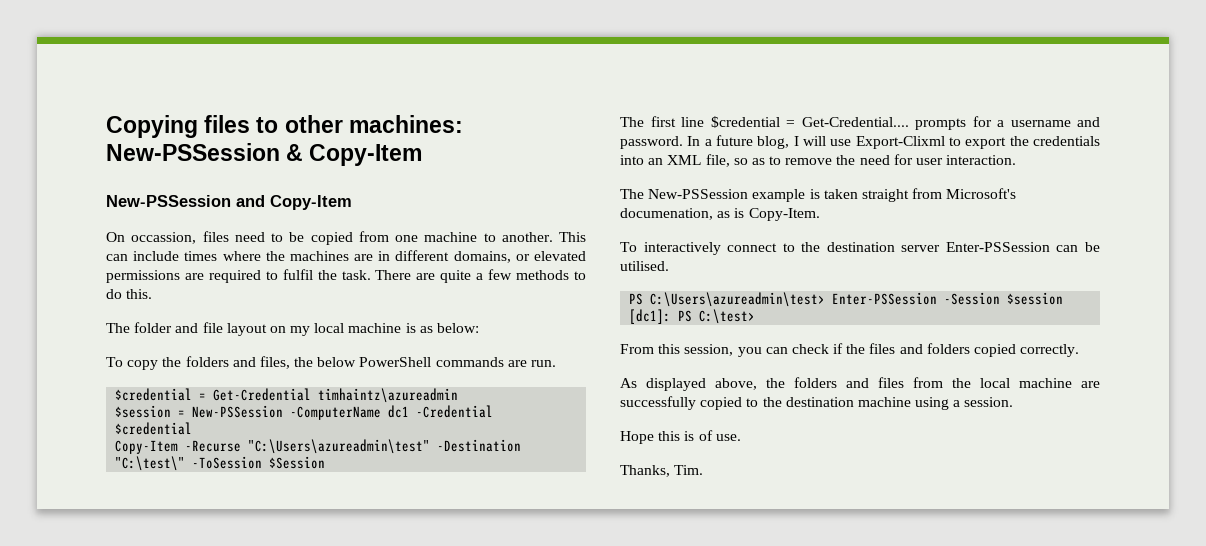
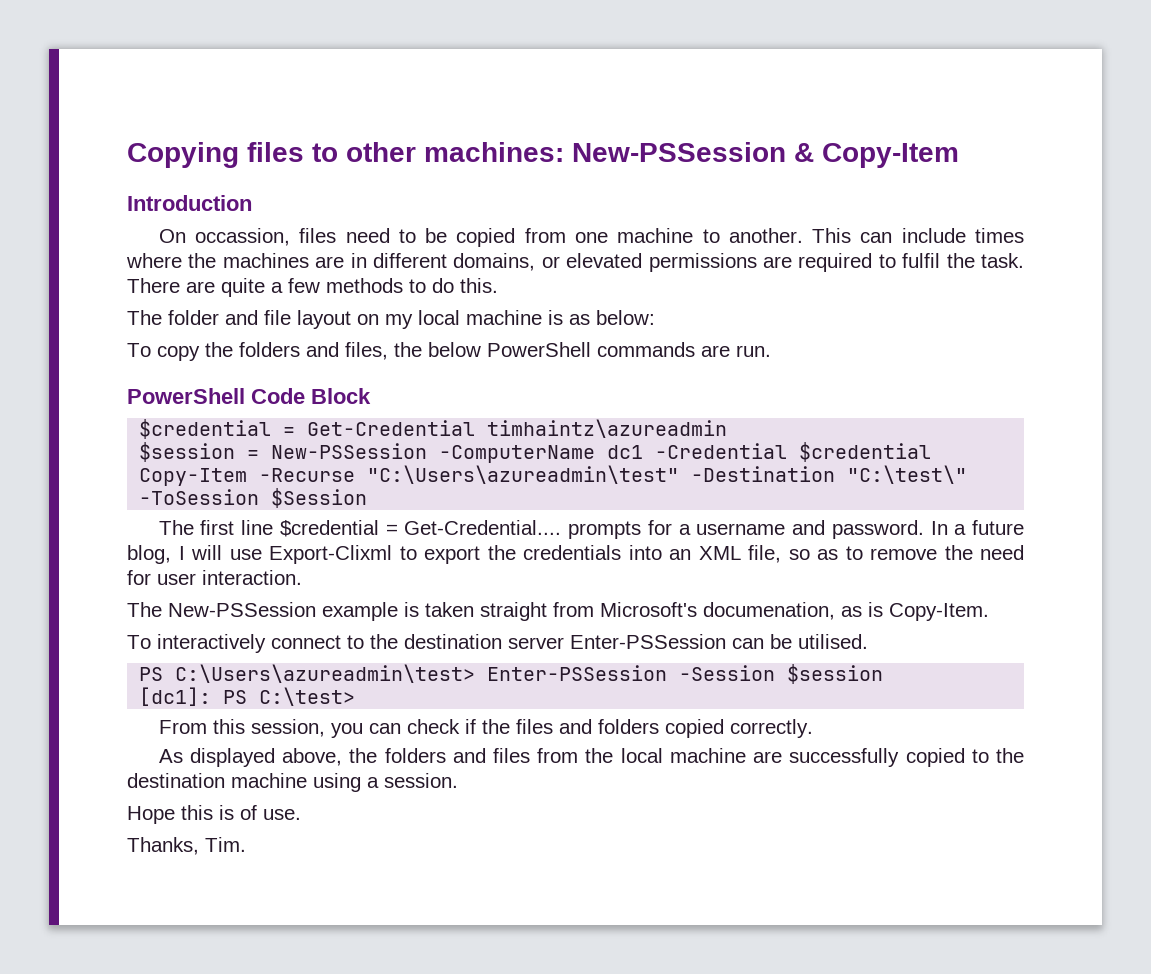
- New-PSSession and Copy-Item
+ Introduction
+ PowerShell Code Block

